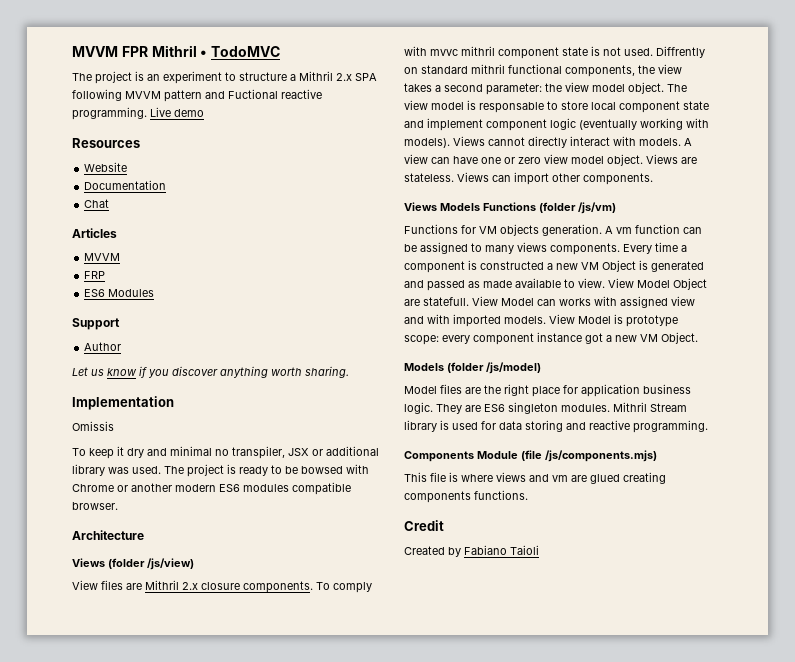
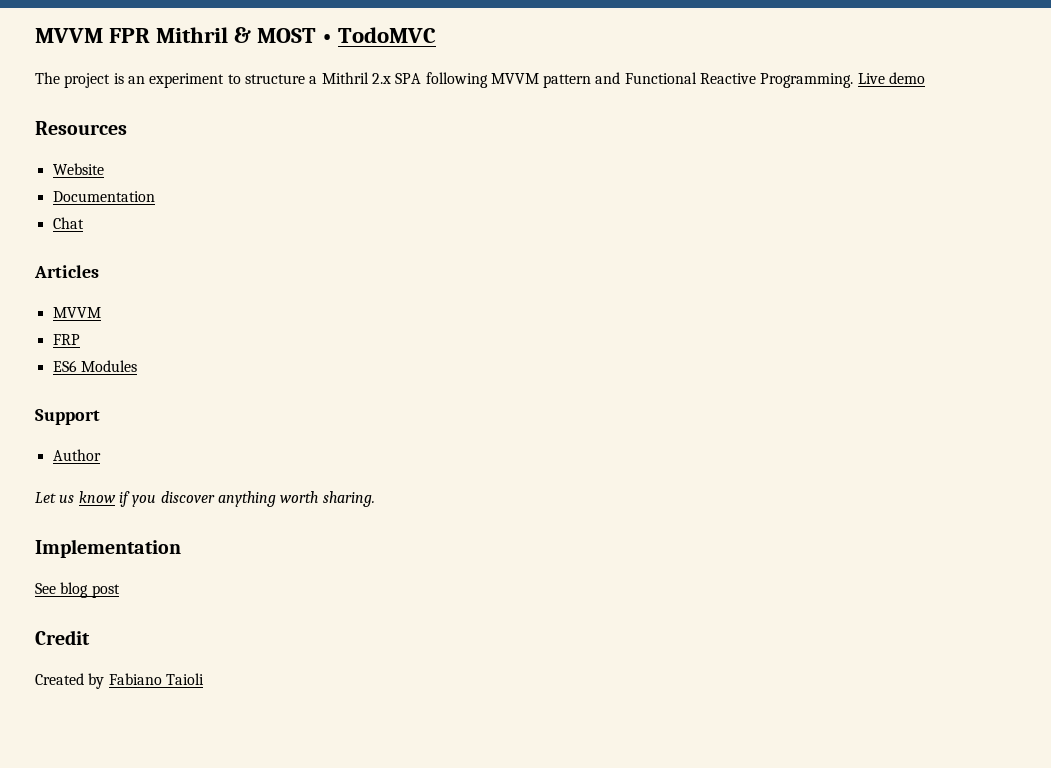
- MVVM FPR Mithril • TodoMVC
+ MVVM FPR Mithril & MOST • TodoMVC
- The project is an experiment to structure a Mithril 2.x SPA following MVVM pattern and Fuctional reactive programming.
+ The project is an experiment to structure a Mithril 2.x SPA following MVVM pattern and Functional Reactive Programming.
- Omissis
- To keep it dry and minimal no transpiler, JSX or additional library was used. The project is ready to be bowsed with Chrome or another modern ES6 modules compatible browser.
- Architecture
- Views (folder /js/view)
- View files are Mithril 2.x closure components. To comply with mvvc mithril component state is not used. Diffrently on standard mithril functional components, the view takes a second parameter: the view model object. The view model is responsable to store local component state and implement component logic (eventually working with models). Views cannot directly interact with models. A view can have one or zero view model object. Views are stateless. Views can import other components.
- Views Models Functions (folder /js/vm)
- Functions for VM objects generation. A vm function can be assigned to many views components. Every time a component is constructed a new VM Object is generated and passed as made available to view. View Model Object are statefull. View Model can works with assigned view and with imported models. View Model is prototype scope: every component instance got a new VM Object.
- Models (folder /js/model)
- Model files are the right place for application business logic. They are ES6 singleton modules. Mithril Stream library is used for data storing and reactive programming.
- Components Module (file /js/components.mjs)
- This file is where views and vm are glued creating components functions.
+ See blog post

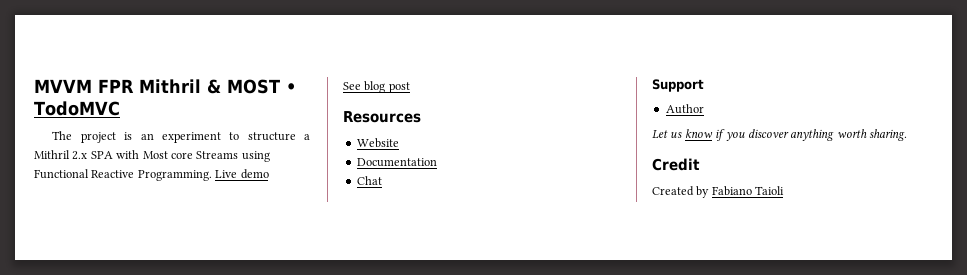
- The project is an experiment to structure a Mithril 2.x SPA following MVVM pattern and Functional Reactive Programming.
+ The project is an experiment to structure a Mithril 2.x SPA with Most core Streams using Functional Reactive Programming.
+ See blog post
- Articles
- MVVM
- FRP
- ES6 Modules
- Implementation
- See blog post

